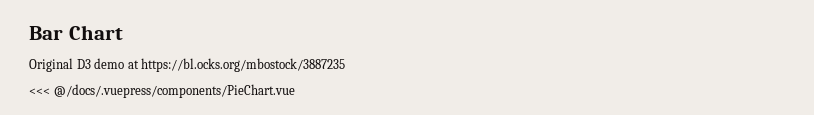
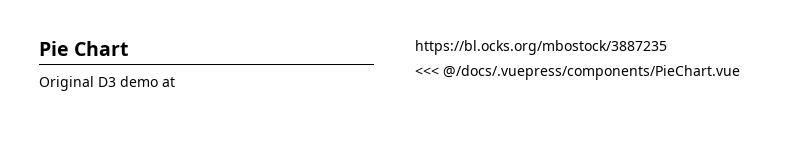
- Bar Chart
+ Pie Chart

